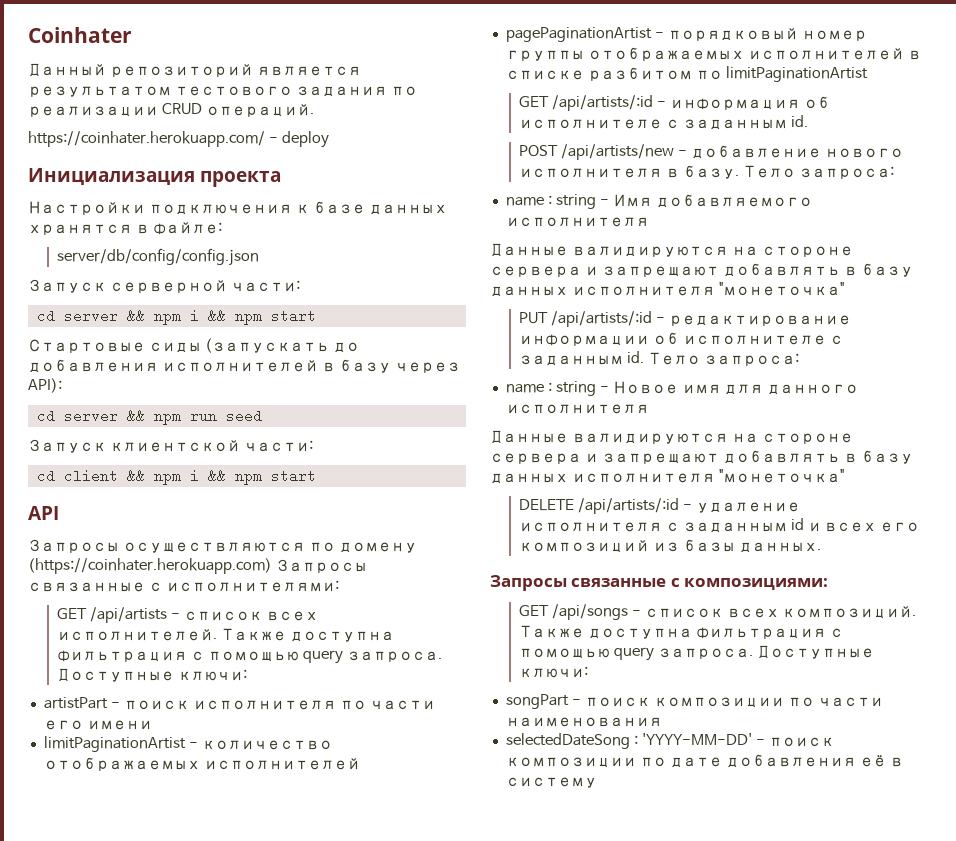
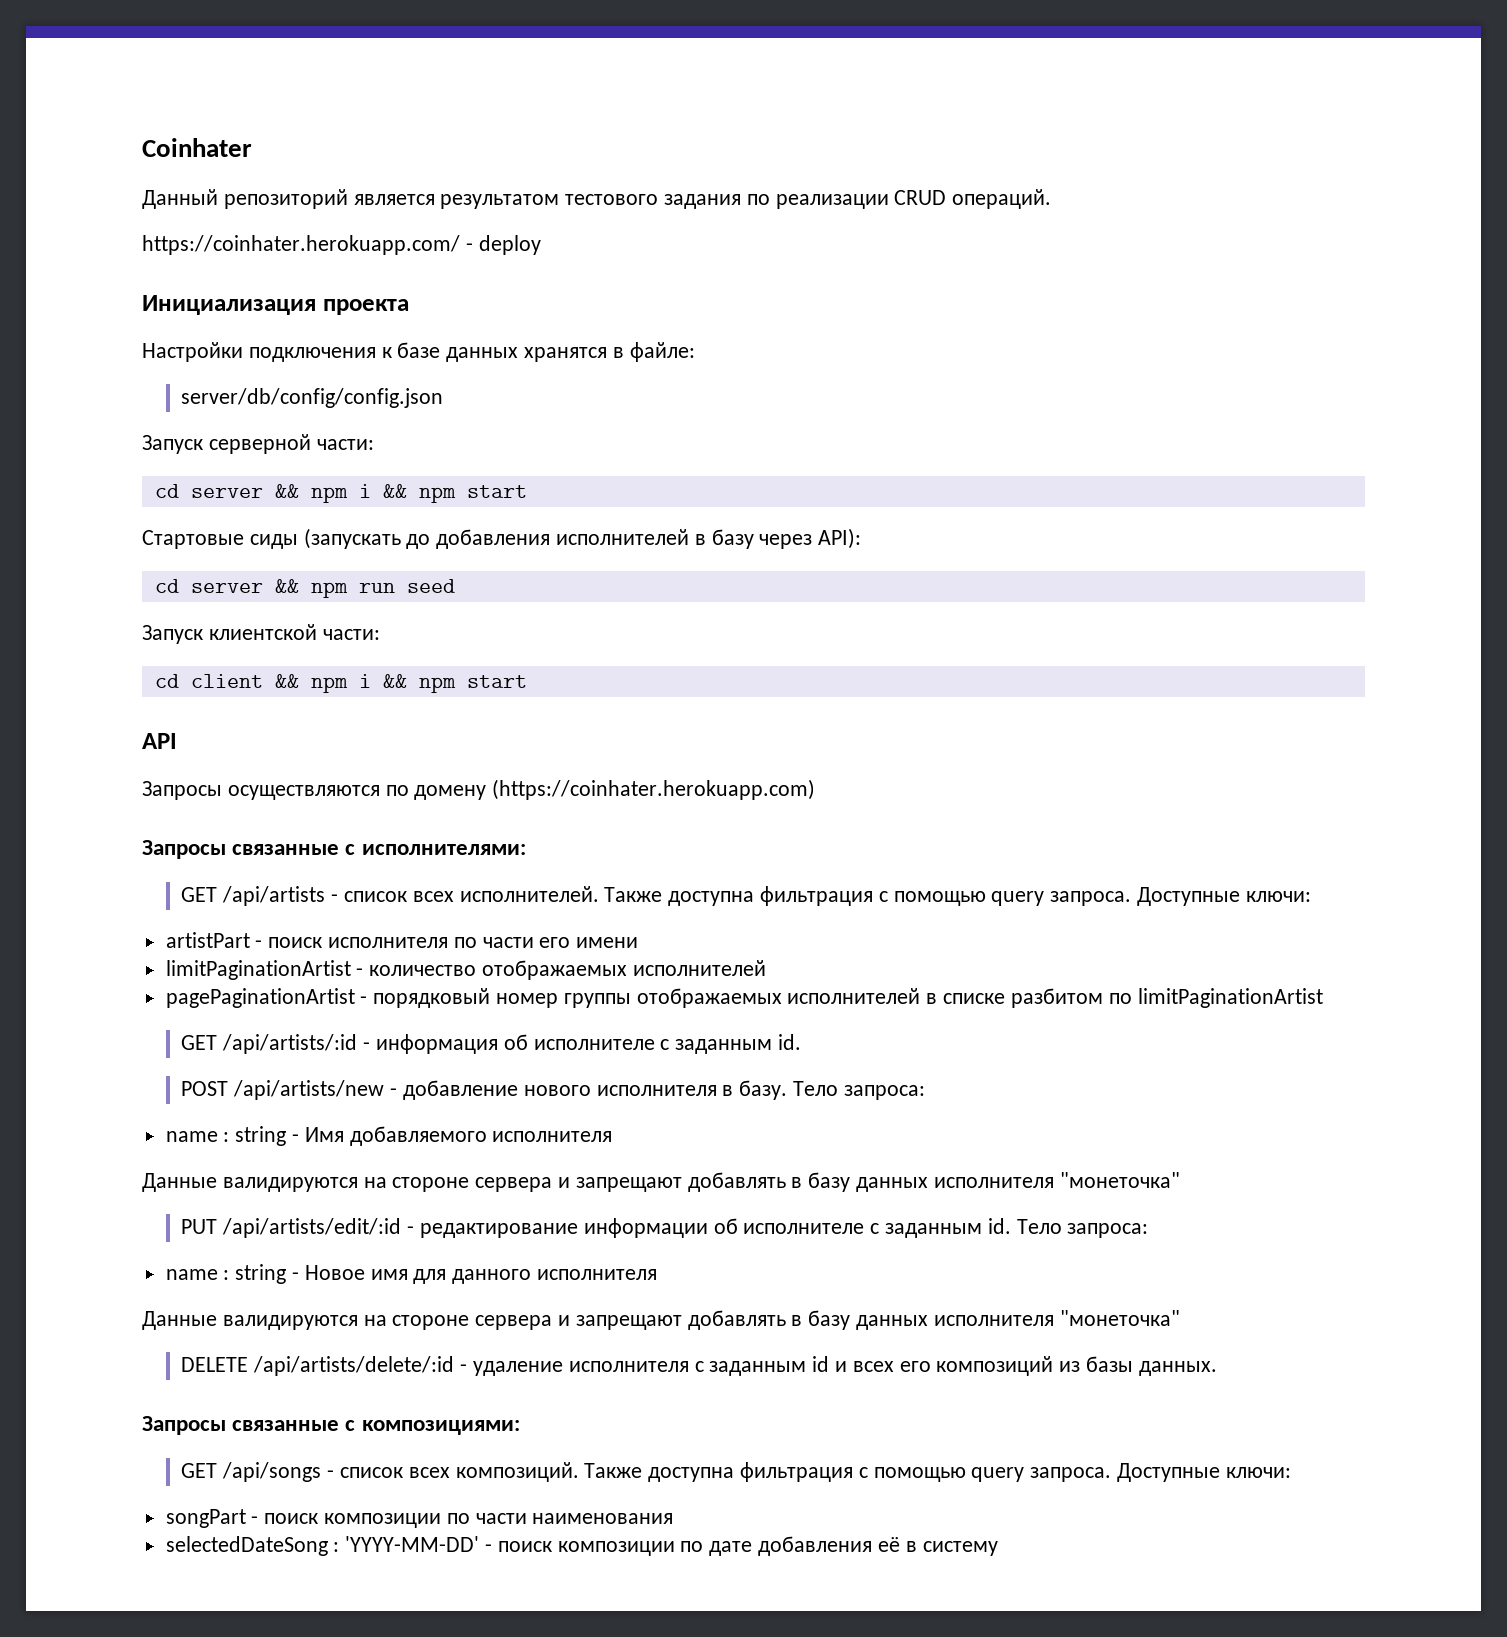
- Запросы осуществляются по домену (https://coinhater.herokuapp.com) Запросы связанные с исполнителями:
+ Запросы осуществляются по домену (https://coinhater.herokuapp.com)
+ Запросы связанные с исполнителями:
- PUT /api/artists/:id - редактирование информации об исполнителе с заданным id.
+ PUT /api/artists/edit/:id - редактирование информации об исполнителе с заданным id.
- DELETE /api/artists/:id - удаление исполнителя с заданным id и всех его композиций из базы данных.
+ DELETE /api/artists/delete/:id - удаление исполнителя с заданным id и всех его композиций из базы данных.

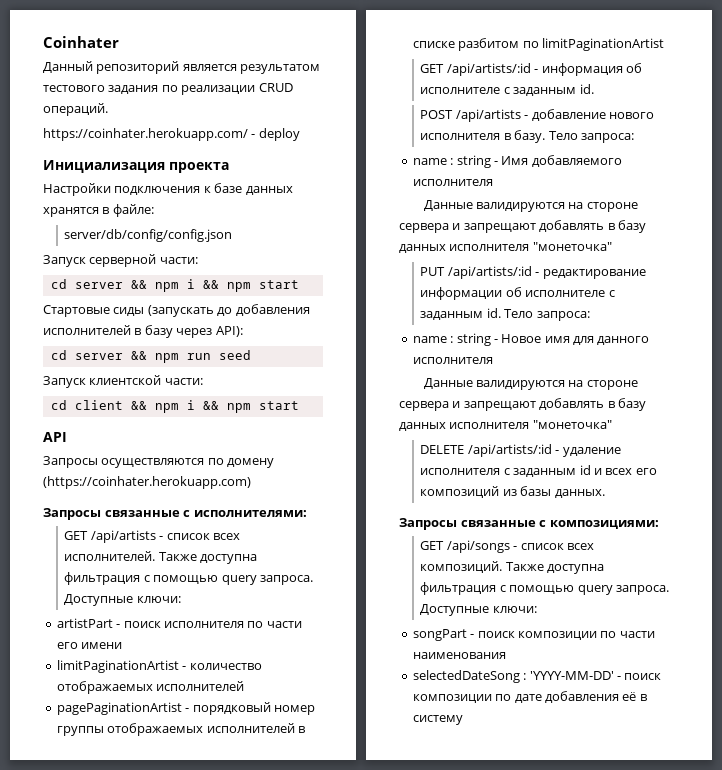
- POST /api/artists/new - добавление нового исполнителя в базу.
+ POST /api/artists - добавление нового исполнителя в базу.
- PUT /api/artists/edit/:id - редактирование информации об исполнителе с заданным id.
+ PUT /api/artists/:id - редактирование информации об исполнителе с заданным id.
- DELETE /api/artists/delete/:id - удаление исполнителя с заданным id и всех его композиций из базы данных.
+ DELETE /api/artists/:id - удаление исполнителя с заданным id и всех его композиций из базы данных.

